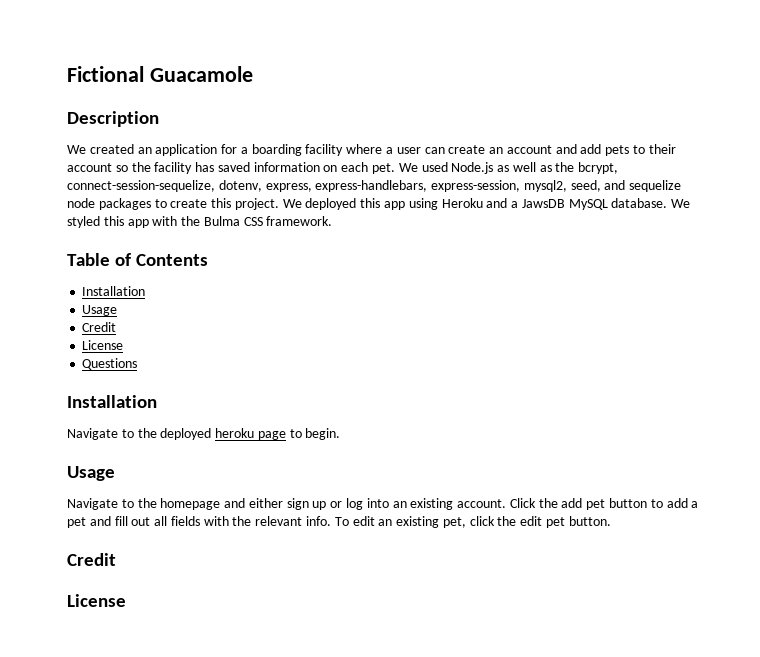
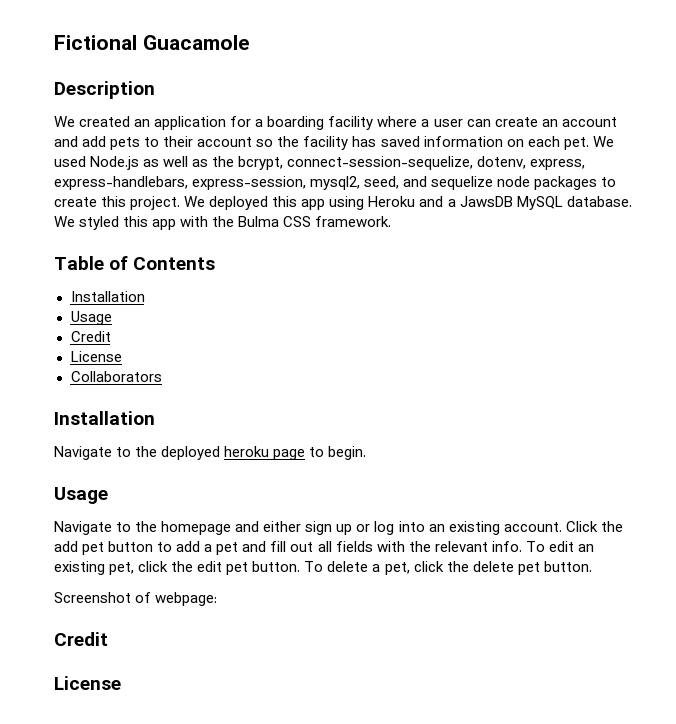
- Questions
+ Collaborators
+ To delete a pet, click the delete pet button.
+ Screenshot of webpage:

